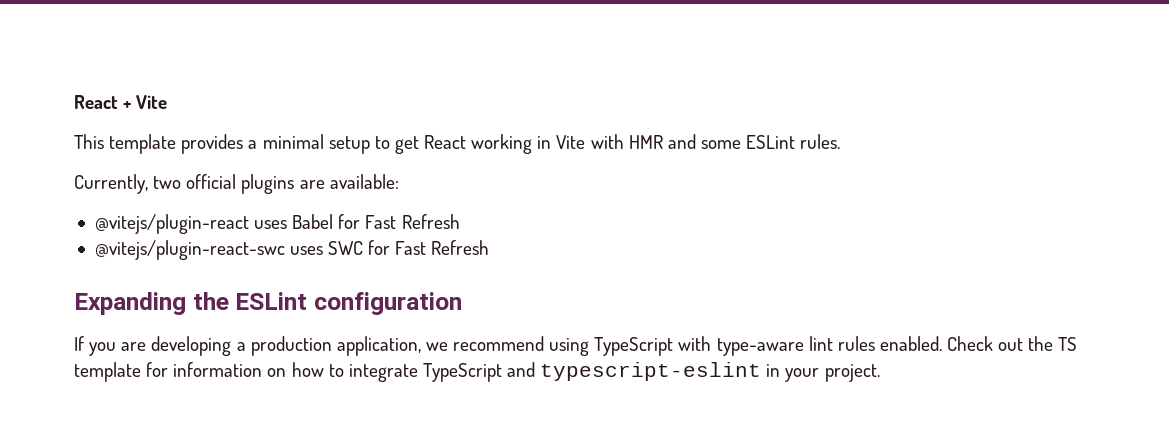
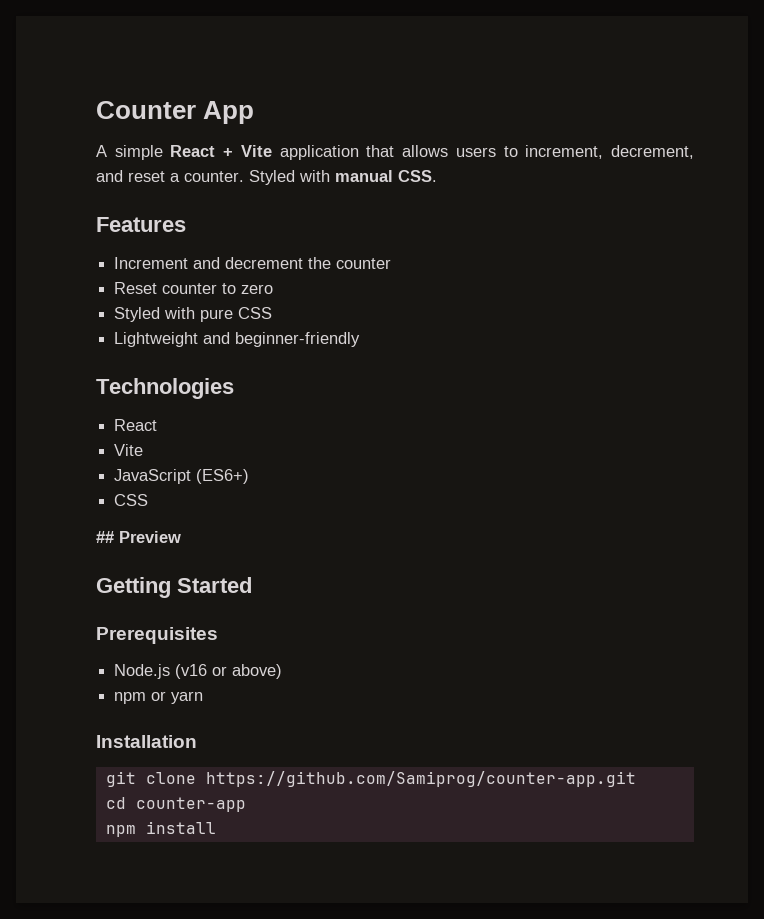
- React + Vite
- This template provides a minimal setup to get React working in Vite with HMR and some ESLint rules.
- Currently, two official plugins are available:
- @vitejs/plugin-react uses Babel for Fast Refresh
- @vitejs/plugin-react-swc uses SWC for Fast Refresh
- Expanding the ESLint configuration
- If you are developing a production application, we recommend using TypeScript with type-aware lint rules enabled. Check out the TS template for information on how to integrate TypeScript and typescript-eslint in your project.
+ Counter App
+ A simple React + Vite application that allows users to increment, decrement, and reset a counter. Styled with manual CSS.
+ Features
+ Increment and decrement the counter
+ Reset counter to zero
+ Styled with pure CSS
+ Lightweight and beginner-friendly
+ Technologies
+ React
+ Vite
+ JavaScript (ES6+)
+ CSS
+ ## Preview
+ Getting Started
+ Prerequisites
+ Node.js (v16 or above)
+ npm or yarn
+ Installation
+ git clone https://github.com/Samiprog/counter-app.git
+ cd counter-app
+ npm install

